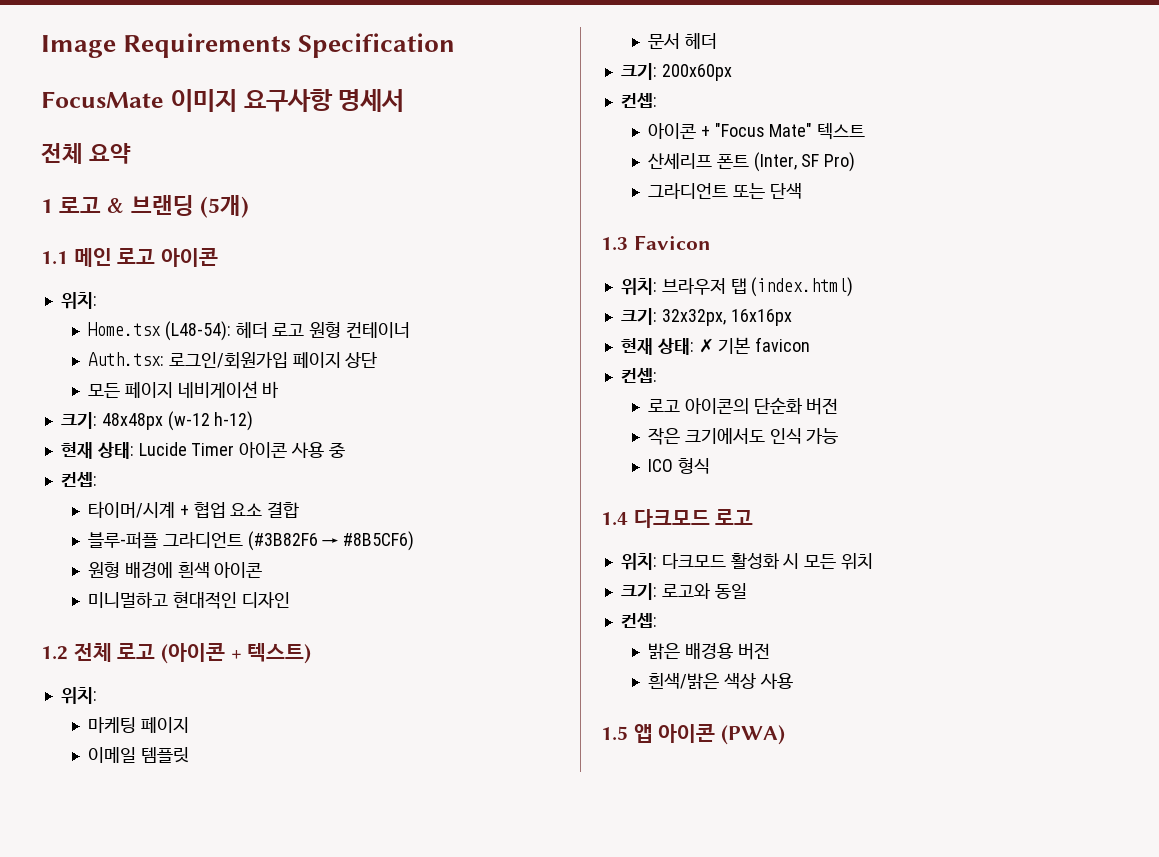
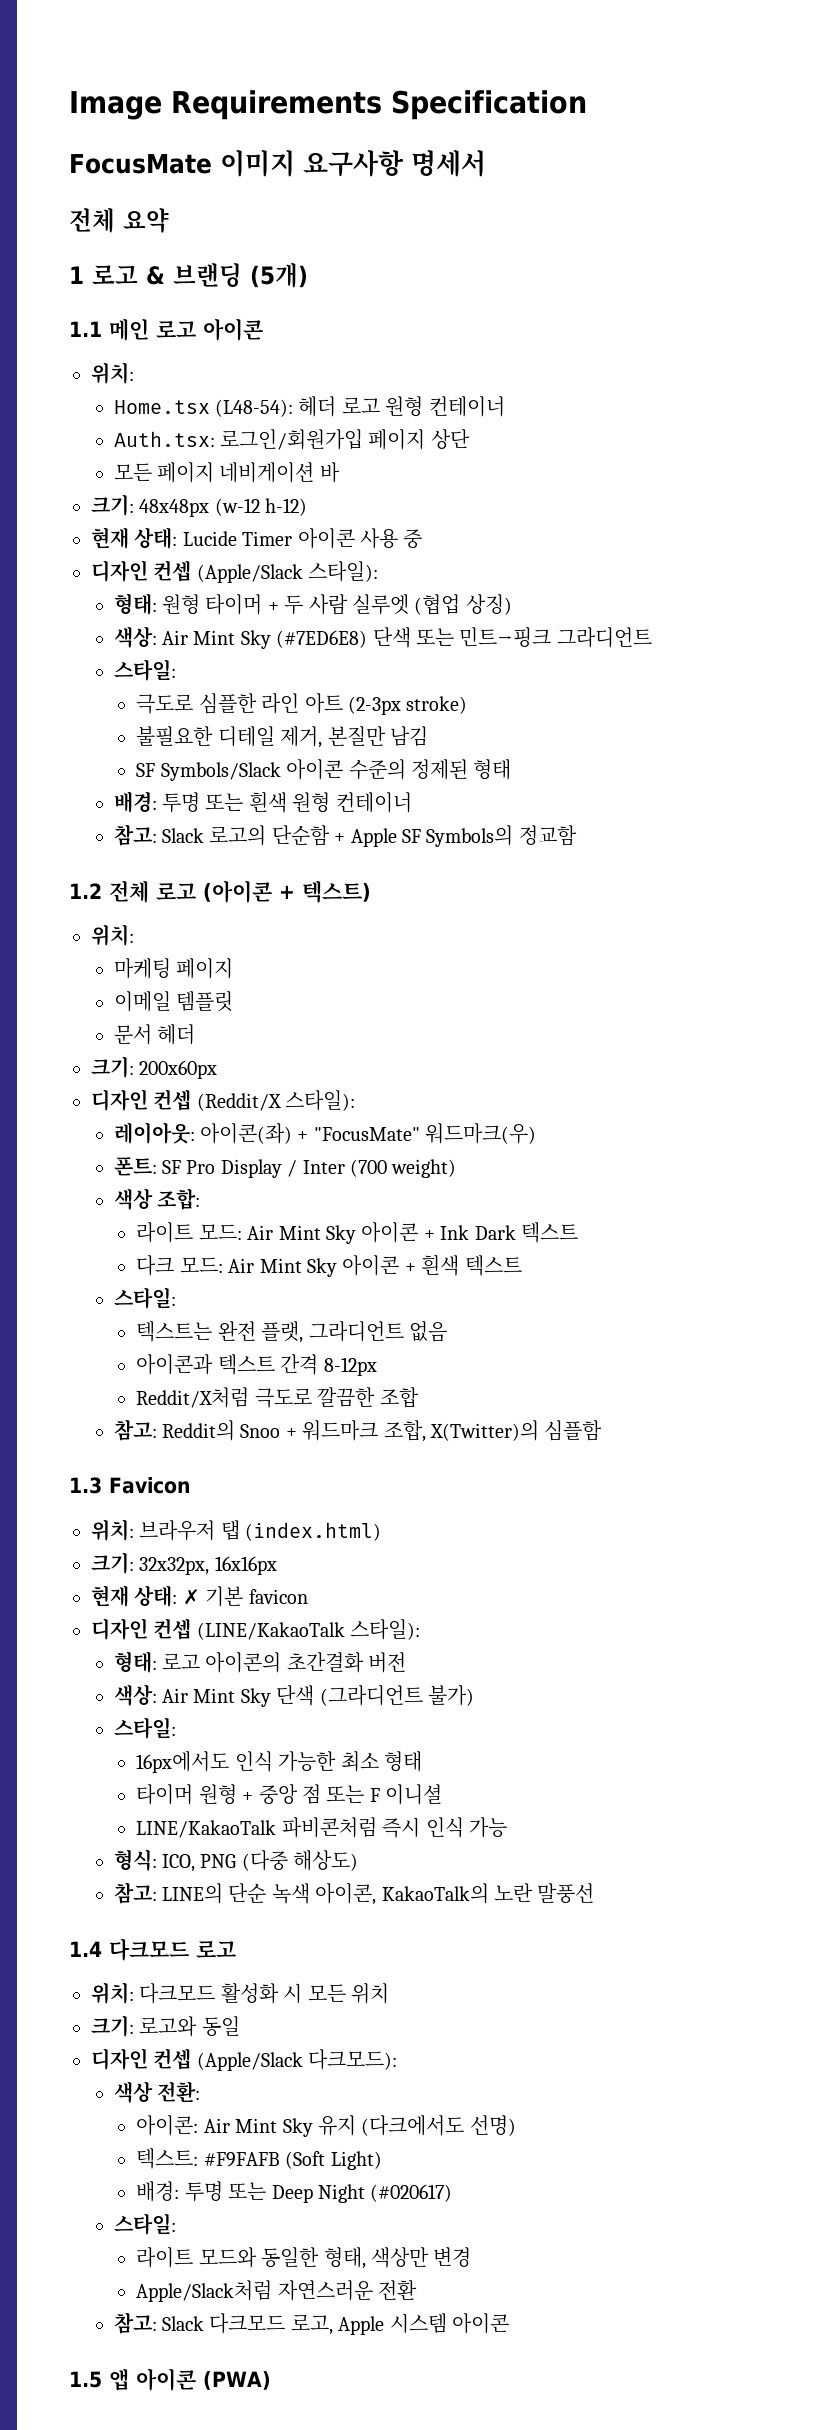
  현재 상태: Lucide Timer 아이콘 사용 중
- 컨셉:
- 타이머/시계 + 협업 요소 결합
- 블루-퍼플 그라디언트 (#3B82F6 → #8B5CF6)
- 원형 배경에 흰색 아이콘
- 미니멀하고 현대적인 디자인
+ 디자인 컨셉 (Apple/Slack 스타일):
+ 형태: 원형 타이머 + 두 사람 실루엣 (협업 상징)
+ 색상: Air Mint Sky (#7ED6E8) 단색 또는 민트→핑크 그라디언트
+ 스타일:
+ 극도로 심플한 라인 아트 (2-3px stroke)
+ 불필요한 디테일 제거, 본질만 남김
+ SF Symbols/Slack 아이콘 수준의 정제된 형태
+ 배경: 투명 또는 흰색 원형 컨테이너
+ 참고: Slack 로고의 단순함 + Apple SF Symbols의 정교함
  크기: 200x60px
- 컨셉:
- 아이콘 + "Focus Mate" 텍스트
- 산세리프 폰트 (Inter, SF Pro)
- 그라디언트 또는 단색
+ 디자인 컨셉 (Reddit/X 스타일):
+ 레이아웃: 아이콘(좌) + "FocusMate" 워드마크(우)
+ 폰트: SF Pro Display / Inter (700 weight)
+ 색상 조합:
+ 라이트 모드: Air Mint Sky 아이콘 + Ink Dark 텍스트
+ 다크 모드: Air Mint Sky 아이콘 + 흰색 텍스트
+ 스타일:
+ 텍스트는 완전 플랫, 그라디언트 없음
+ 아이콘과 텍스트 간격 8-12px
+ Reddit/X처럼 극도로 깔끔한 조합
+ 참고: Reddit의 Snoo + 워드마크 조합, X(Twitter)의 심플함
  현재 상태: ✗ 기본 favicon
- 컨셉:
- 로고 아이콘의 단순화 버전
- 작은 크기에서도 인식 가능
- ICO 형식
+ 디자인 컨셉 (LINE/KakaoTalk 스타일):
+ 형태: 로고 아이콘의 초간결화 버전
+ 색상: Air Mint Sky 단색 (그라디언트 불가)
+ 스타일:
+ 16px에서도 인식 가능한 최소 형태
+ 타이머 원형 + 중앙 점 또는 F 이니셜
+ LINE/KakaoTalk 파비콘처럼 즉시 인식 가능
+ 형식: ICO, PNG (다중 해상도)
+ 참고: LINE의 단순 녹색 아이콘, KakaoTalk의 노란 말풍선
  크기: 로고와 동일
- 컨셉:
- 밝은 배경용 버전
- 흰색/밝은 색상 사용
+ 디자인 컨셉 (Apple/Slack 다크모드):
+ 색상 전환:
+ 아이콘: Air Mint Sky 유지 (다크에서도 선명)
+ 텍스트: #F9FAFB (Soft Light)
+ 배경: 투명 또는 Deep Night (#020617)
+ 스타일:
+ 라이트 모드와 동일한 형태, 색상만 변경
+ Apple/Slack처럼 자연스러운 전환
+ 참고: Slack 다크모드 로고, Apple 시스템 아이콘

